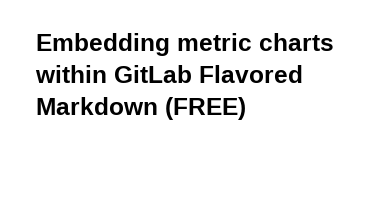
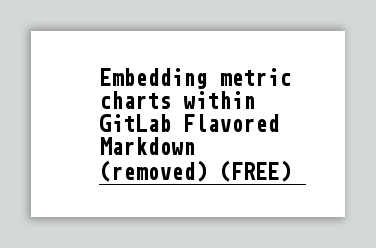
- Embedding metric charts within GitLab Flavored Markdown (FREE)
+ Embedding metric charts within GitLab Flavored Markdown (removed) (FREE)

